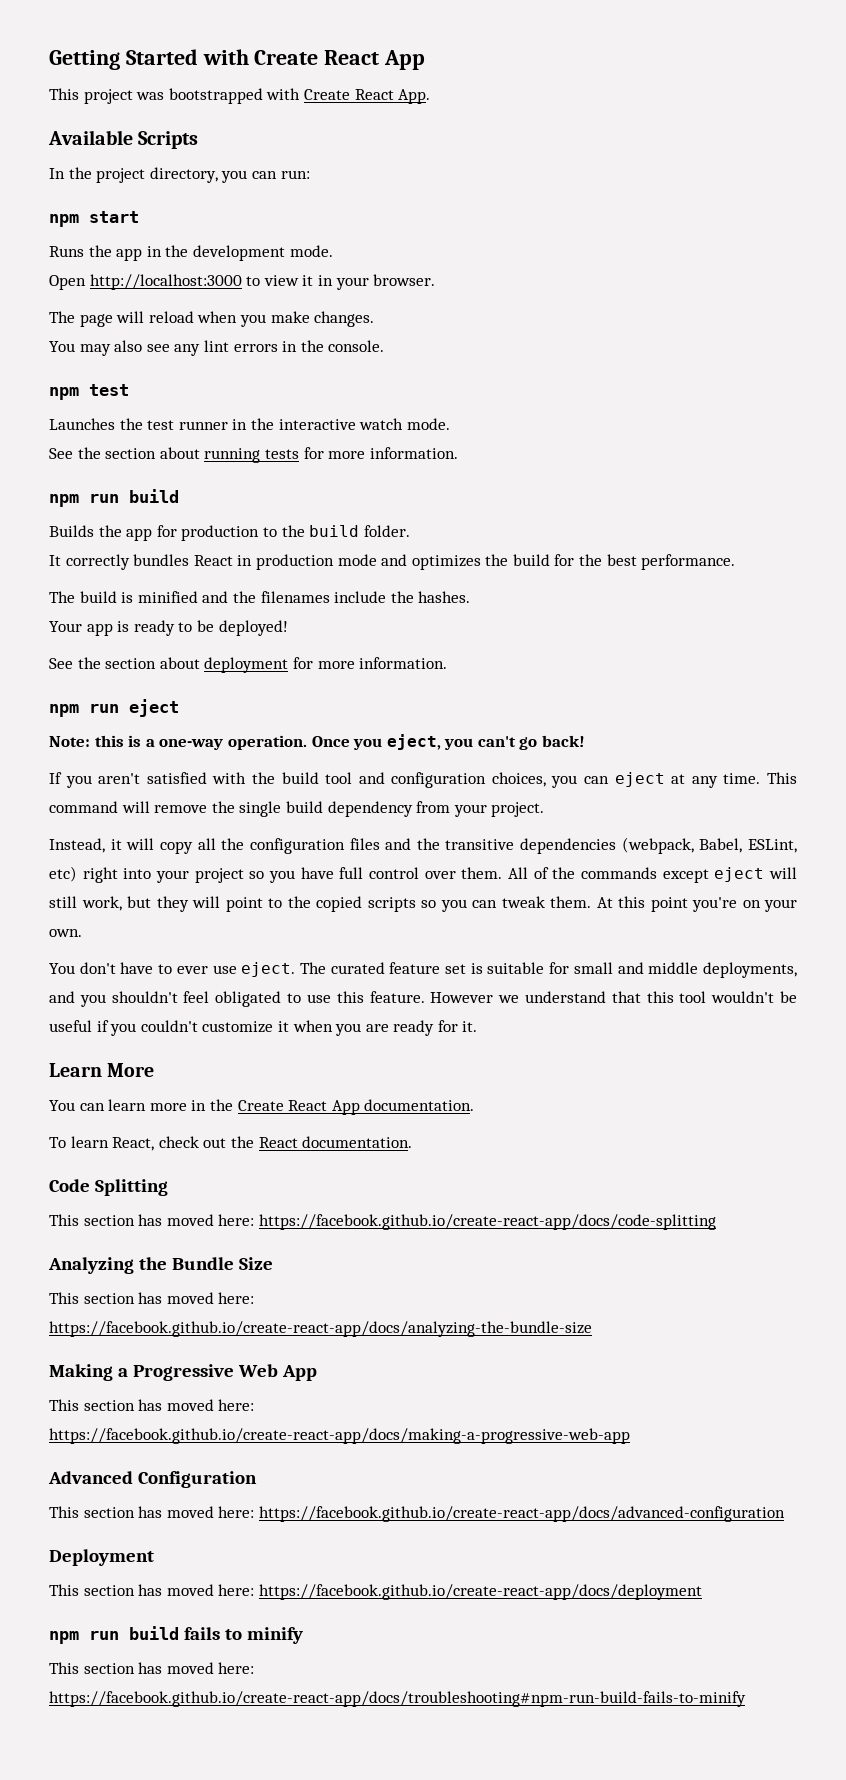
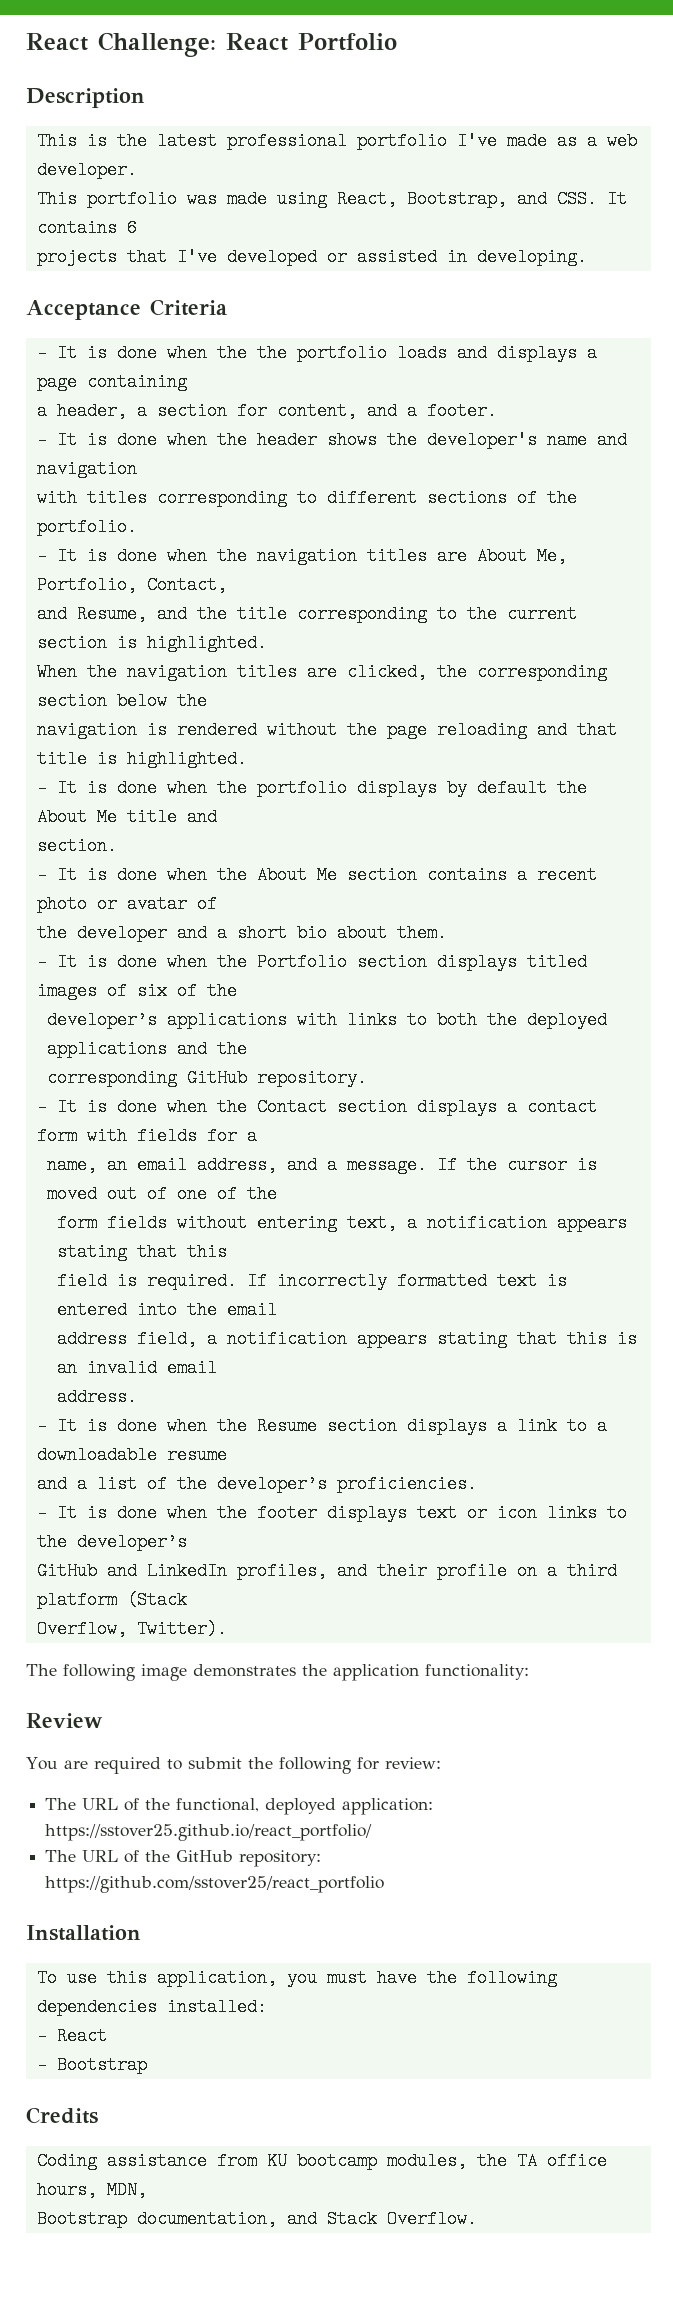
- Getting Started with Create React App
- This project was bootstrapped with Create React App.
- Available Scripts
- In the project directory, you can run:
- npm start
- Runs the app in the development mode.
- Open http://localhost:3000 to view it in your browser.
- The page will reload when you make changes.
- You may also see any lint errors in the console.
- npm test
- Launches the test runner in the interactive watch mode.
- See the section about running tests for more information.
- npm run build
- Builds the app for production to the build folder.
- It correctly bundles React in production mode and optimizes the build for the best performance.
- The build is minified and the filenames include the hashes.
- Your app is ready to be deployed!
- See the section about deployment for more information.
- npm run eject
- Note: this is a one-way operation. Once you eject, you can't go back!
- If you aren't satisfied with the build tool and configuration choices, you can eject at any time. This command will remove the single build dependency from your project.
- Instead, it will copy all the configuration files and the transitive dependencies (webpack, Babel, ESLint, etc) right into your project so you have full control over them. All of the commands except eject will still work, but they will point to the copied scripts so you can tweak them. At this point you're on your own.
- You don't have to ever use eject. The curated feature set is suitable for small and middle deployments, and you shouldn't feel obligated to use this feature. However we understand that this tool wouldn't be useful if you couldn't customize it when you are ready for it.
- Learn More
- You can learn more in the Create React App documentation.
- To learn React, check out the React documentation.
- Code Splitting
- This section has moved here: https://facebook.github.io/create-react-app/docs/code-splitting
- Analyzing the Bundle Size
- This section has moved here: https://facebook.github.io/create-react-app/docs/analyzing-the-bundle-size
- Making a Progressive Web App
- This section has moved here: https://facebook.github.io/create-react-app/docs/making-a-progressive-web-app
- Advanced Configuration
- This section has moved here: https://facebook.github.io/create-react-app/docs/advanced-configuration
- Deployment
- This section has moved here: https://facebook.github.io/create-react-app/docs/deployment
- npm run build fails to minify
- This section has moved here: https://facebook.github.io/create-react-app/docs/troubleshooting#npm-run-build-fails-to-minify
+ React Challenge: React Portfolio
+ Description
+ This is the latest professional portfolio I've made as a web developer.
+ This portfolio was made using React, Bootstrap, and CSS. It contains 6
+ projects that I've developed or assisted in developing.
+ Acceptance Criteria
+ - It is done when the the portfolio loads and displays a page containing
+ a header, a section for content, and a footer.
+ - It is done when the header shows the developer's name and navigation
+ with titles corresponding to different sections of the portfolio.
+ - It is done when the navigation titles are About Me, Portfolio, Contact,
+ and Resume, and the title corresponding to the current section is highlighted.
+ When the navigation titles are clicked, the corresponding section below the
+ navigation is rendered without the page reloading and that title is highlighted.
+ - It is done when the portfolio displays by default the About Me title and
+ section.
+ - It is done when the About Me section contains a recent photo or avatar of
+ the developer and a short bio about them.
+ - It is done when the Portfolio section displays titled images of six of the
+ developer’s applications with links to both the deployed applications and the
+ corresponding GitHub repository.
+ - It is done when the Contact section displays a contact form with fields for a
+ name, an email address, and a message. If the cursor is moved out of one of the
+ form fields without entering text, a notification appears stating that this
+ field is required. If incorrectly formatted text is entered into the email
+ address field, a notification appears stating that this is an invalid email
+ address.
+ - It is done when the Resume section displays a link to a downloadable resume
+ and a list of the developer’s proficiencies.
+ - It is done when the footer displays text or icon links to the developer’s
+ GitHub and LinkedIn profiles, and their profile on a third platform (Stack
+ Overflow, Twitter).
+ The following image demonstrates the application functionality:
+ Review
+ You are required to submit the following for review:
+ The URL of the functional, deployed application: https://sstover25.github.io/react_portfolio/
+ The URL of the GitHub repository: https://github.com/sstover25/react_portfolio
+ Installation
+ To use this application, you must have the following dependencies installed:
+ - React
+ - Bootstrap
+ Credits
+ Coding assistance from KU bootcamp modules, the TA office hours, MDN,
+ Bootstrap documentation, and Stack Overflow.

